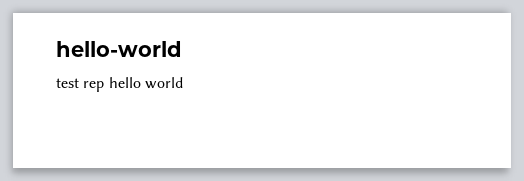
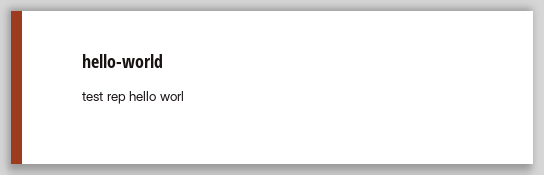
- test rep hello world
+ test rep hello worl

